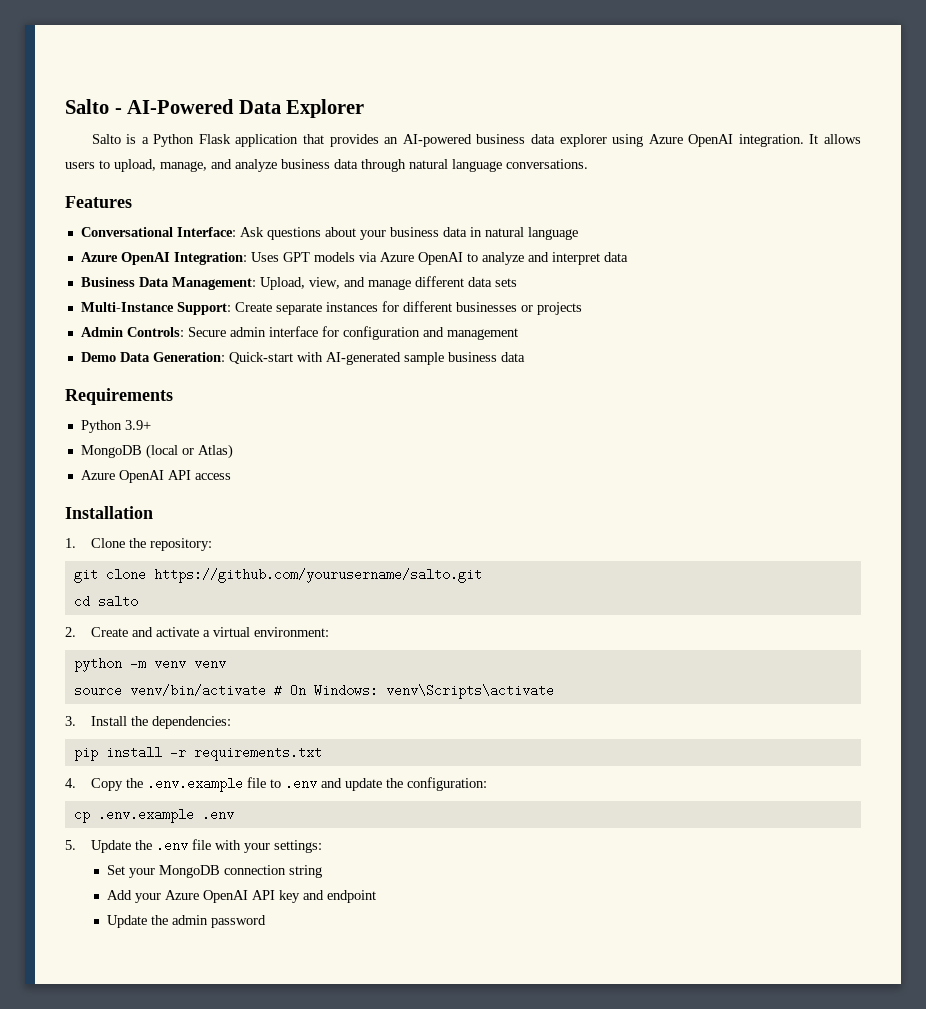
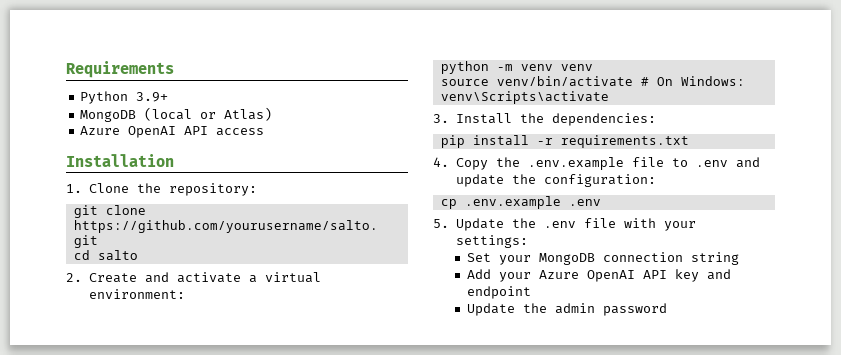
- Salto - AI-Powered Data Explorer
- Salto is a Python Flask application that provides an AI-powered business data explorer using Azure OpenAI integration. It allows users to upload, manage, and analyze business data through natural language conversations.
- Features
- Conversational Interface: Ask questions about your business data in natural language
- Azure OpenAI Integration: Uses GPT models via Azure OpenAI to analyze and interpret data
- Business Data Management: Upload, view, and manage different data sets
- Multi-Instance Support: Create separate instances for different businesses or projects
- Admin Controls: Secure admin interface for configuration and management
- Demo Data Generation: Quick-start with AI-generated sample business data

